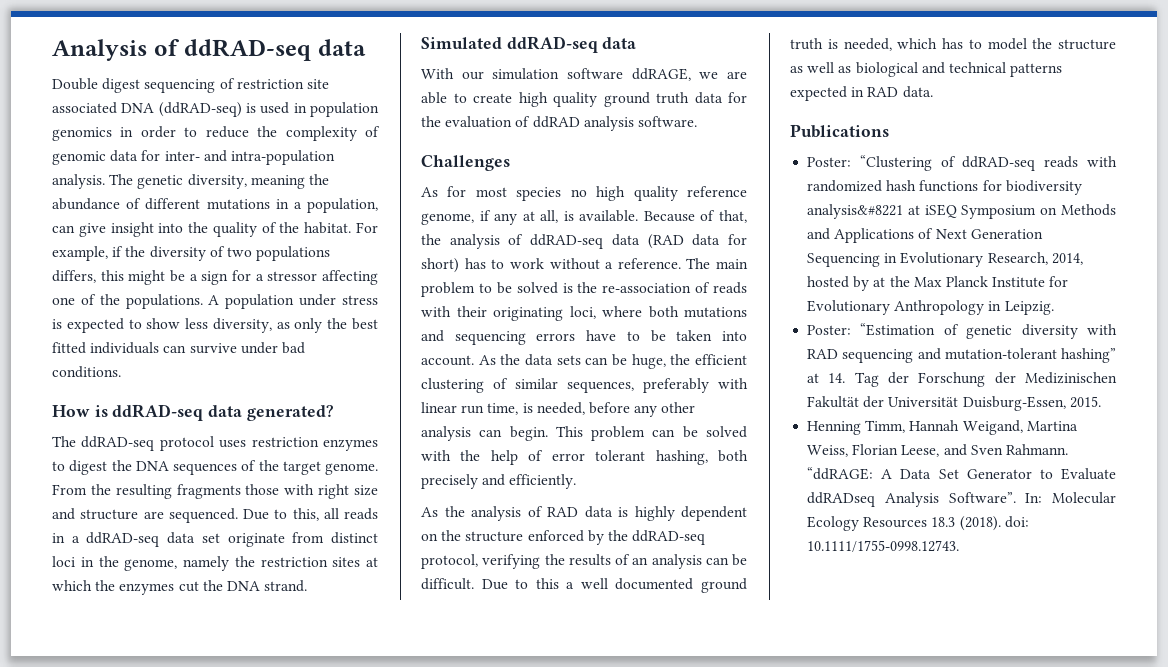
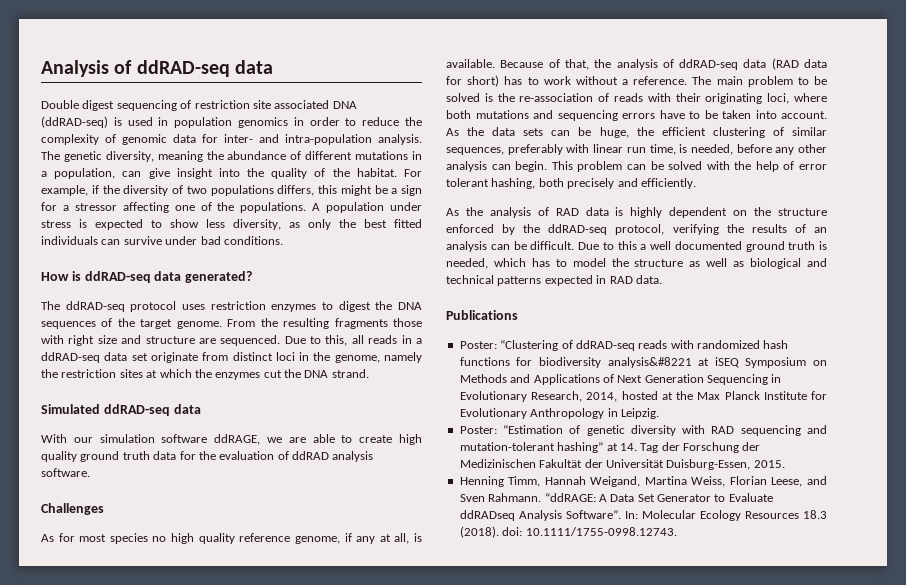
- Poster: “Clustering of ddRAD-seq reads with randomized hash functions for biodiversity analysis&#8221 at iSEQ Symposium on Methods and Applications of Next Generation Sequencing in Evolutionary Research, 2014, hosted by at the Max Planck Institute for Evolutionary Anthropology in Leipzig.
+ Poster: “Clustering of ddRAD-seq reads with randomized hash functions for biodiversity analysis&#8221 at iSEQ Symposium on Methods and Applications of Next Generation Sequencing in Evolutionary Research, 2014, hosted at the Max Planck Institute for Evolutionary Anthropology in Leipzig.

